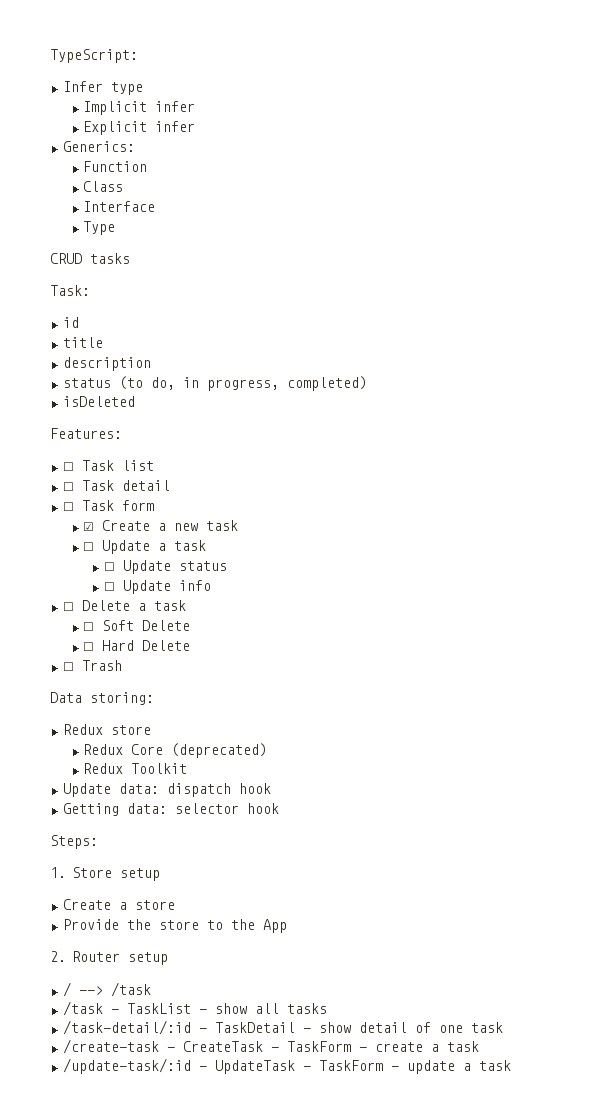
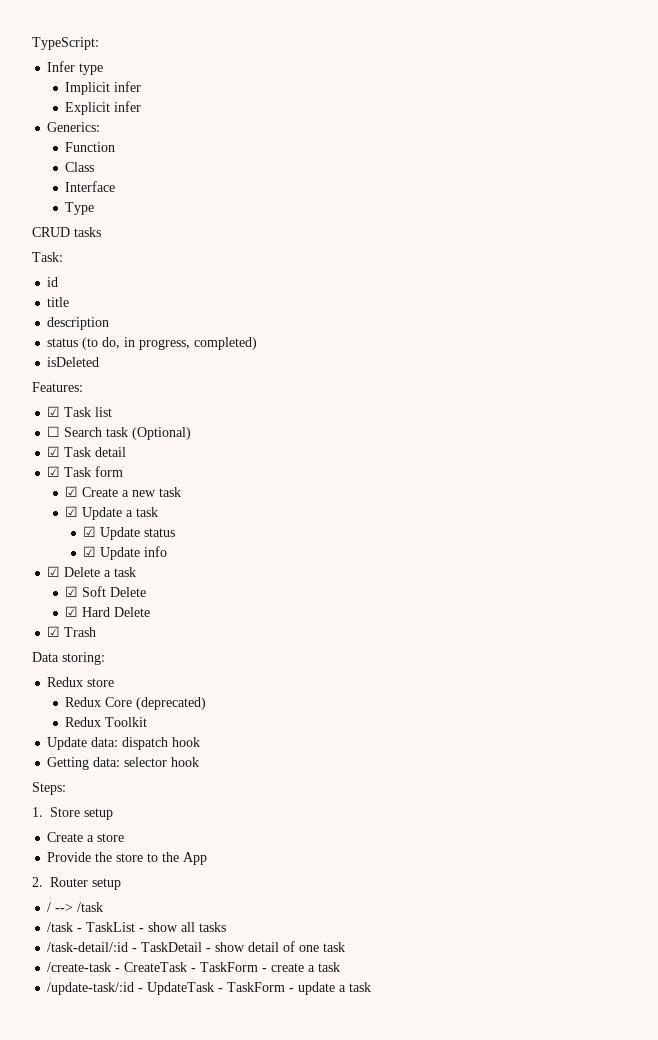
- ☐ Task list
+ ☑ Task list
- ☐ Task detail
+ ☐ Search task (Optional)
+ ☑ Task detail
- ☐ Task form
+ ☑ Task form
- ☐ Update a task
+ ☑ Update a task
- ☐ Update status
+ ☑ Update status
- ☐ Update info
+ ☑ Update info
- ☐ Delete a task
+ ☑ Delete a task
- ☐ Soft Delete
+ ☑ Soft Delete
- ☐ Hard Delete
+ ☑ Hard Delete
- ☐ Trash
+ ☑ Trash

